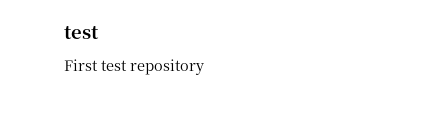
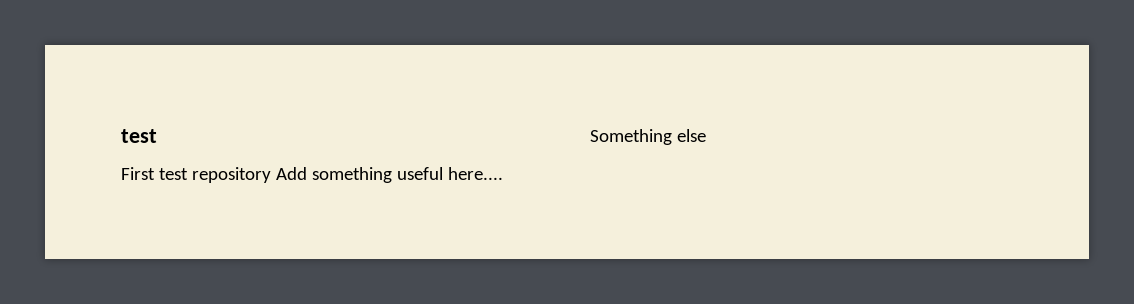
- First test repository
+ First test repository Add something useful here.... Something else

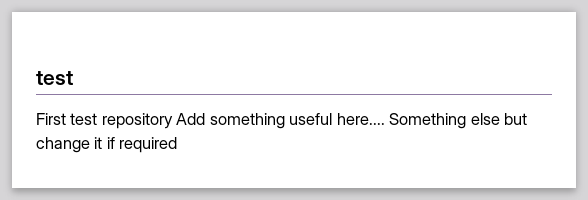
- Something else
+ Something else but change it if required

